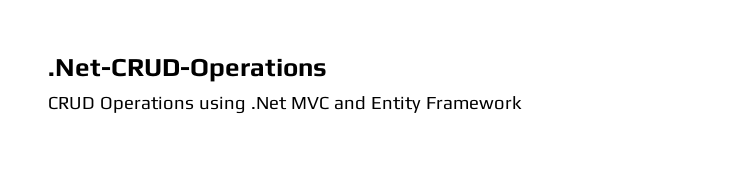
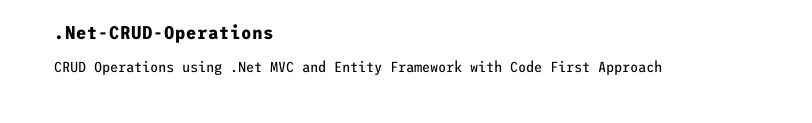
- CRUD Operations using .Net MVC and Entity Framework
+ CRUD Operations using .Net MVC and Entity Framework with Code First Approach

